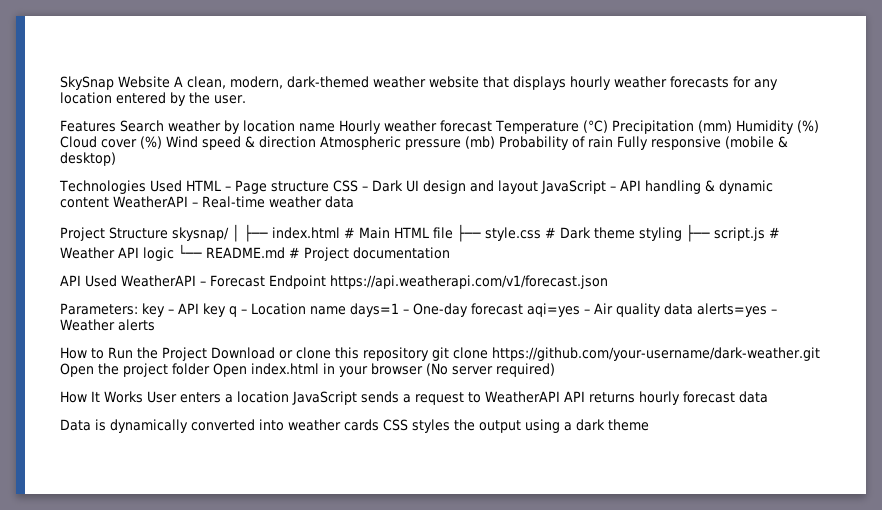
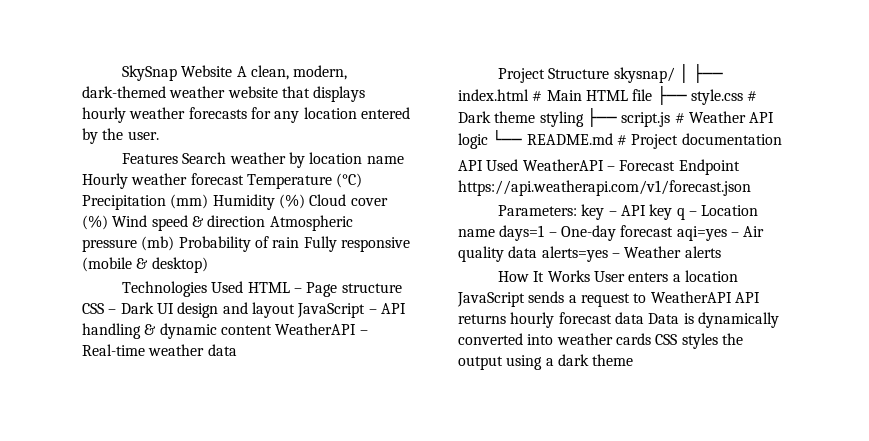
- How to Run the Project Download or clone this repository git clone https://github.com/your-username/dark-weather.git Open the project folder Open index.html in your browser (No server required)
- How It Works User enters a location JavaScript sends a request to WeatherAPI API returns hourly forecast data
- Data is dynamically converted into weather cards CSS styles the output using a dark theme
+ How It Works User enters a location JavaScript sends a request to WeatherAPI API returns hourly forecast data Data is dynamically converted into weather cards CSS styles the output using a dark theme

